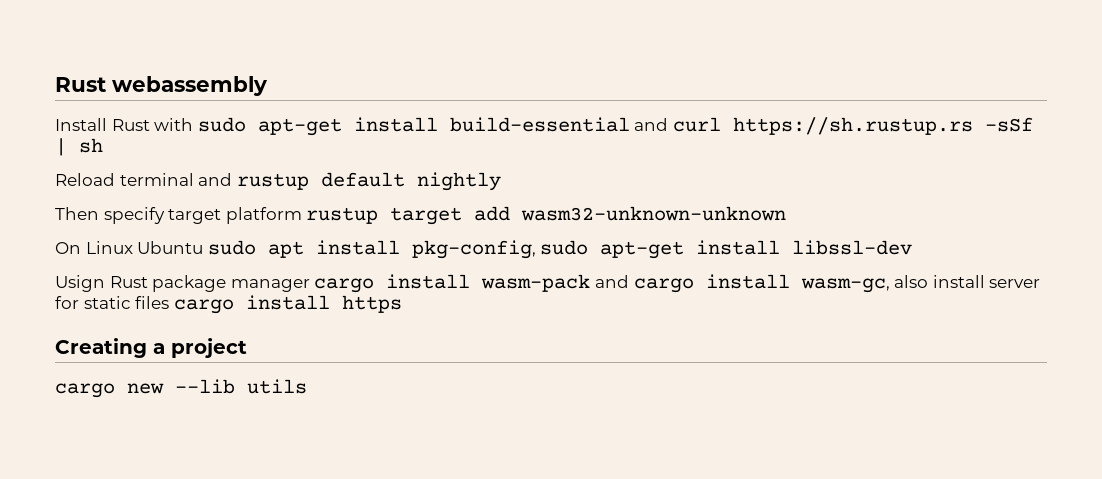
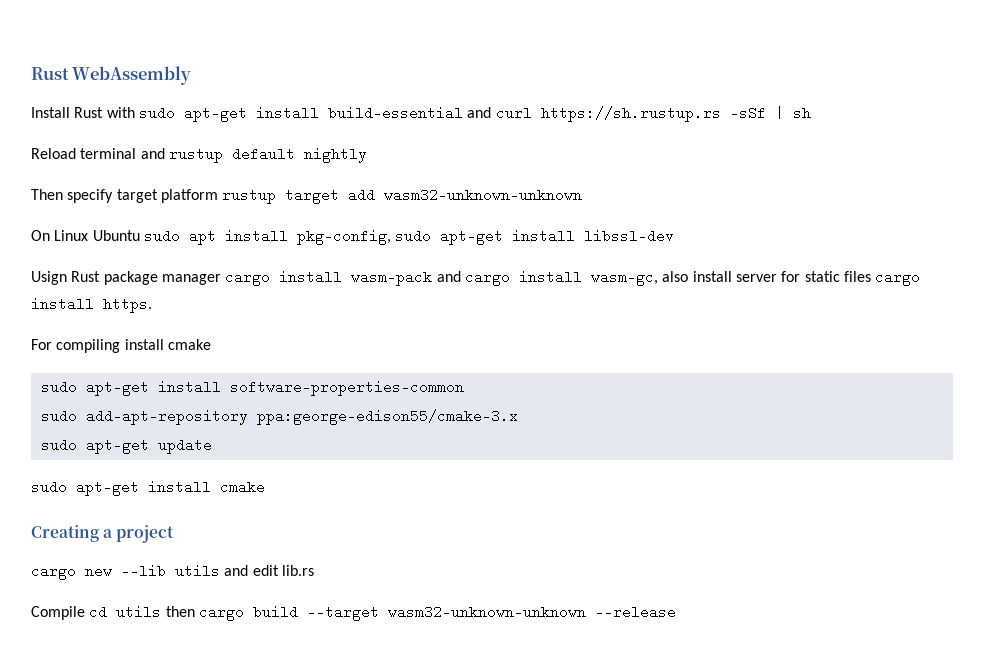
- Rust webassembly
+ Rust WebAssembly
- Usign Rust package manager cargo install wasm-pack and cargo install wasm-gc, also install server for static files cargo install https
+ Usign Rust package manager cargo install wasm-pack and cargo install wasm-gc, also install server for static files cargo install https.
+ For compiling install cmake
+ sudo apt-get install software-properties-common
+ sudo add-apt-repository ppa:george-edison55/cmake-3.x
+ sudo apt-get update
+ sudo apt-get install cmake
- cargo new --lib utils
+ cargo new --lib utils and edit lib.rs
+ Compile cd utils then cargo build --target wasm32-unknown-unknown --release

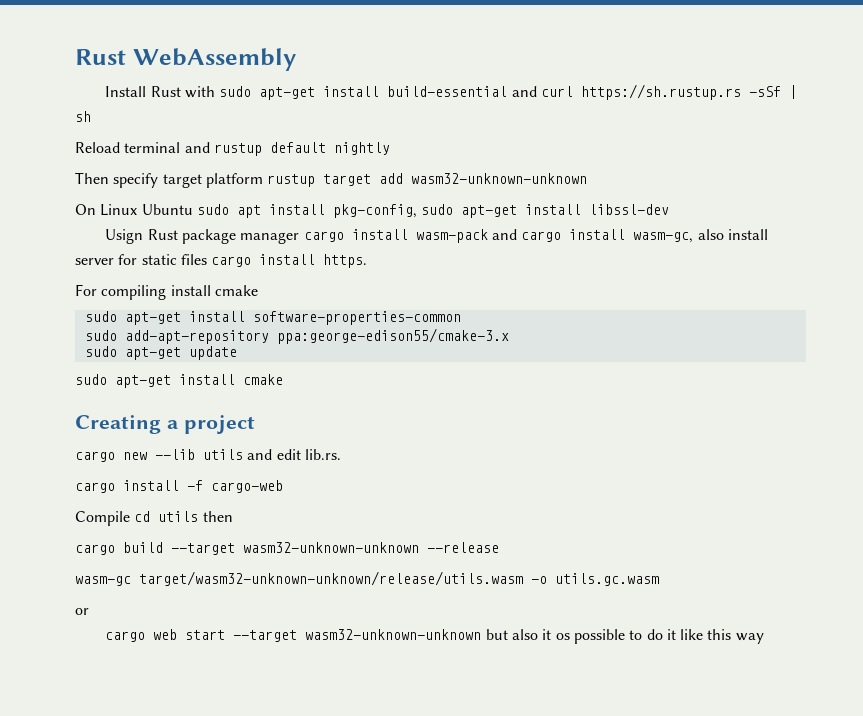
- cargo new --lib utils and edit lib.rs
+ cargo new --lib utils and edit lib.rs.
+ cargo install -f cargo-web
- Compile cd utils then cargo build --target wasm32-unknown-unknown --release
+ Compile cd utils then
+ cargo build --target wasm32-unknown-unknown --release
+ wasm-gc target/wasm32-unknown-unknown/release/utils.wasm -o utils.gc.wasm
+ or
+ cargo web start --target wasm32-unknown-unknown but also it os possible to do it like this way

